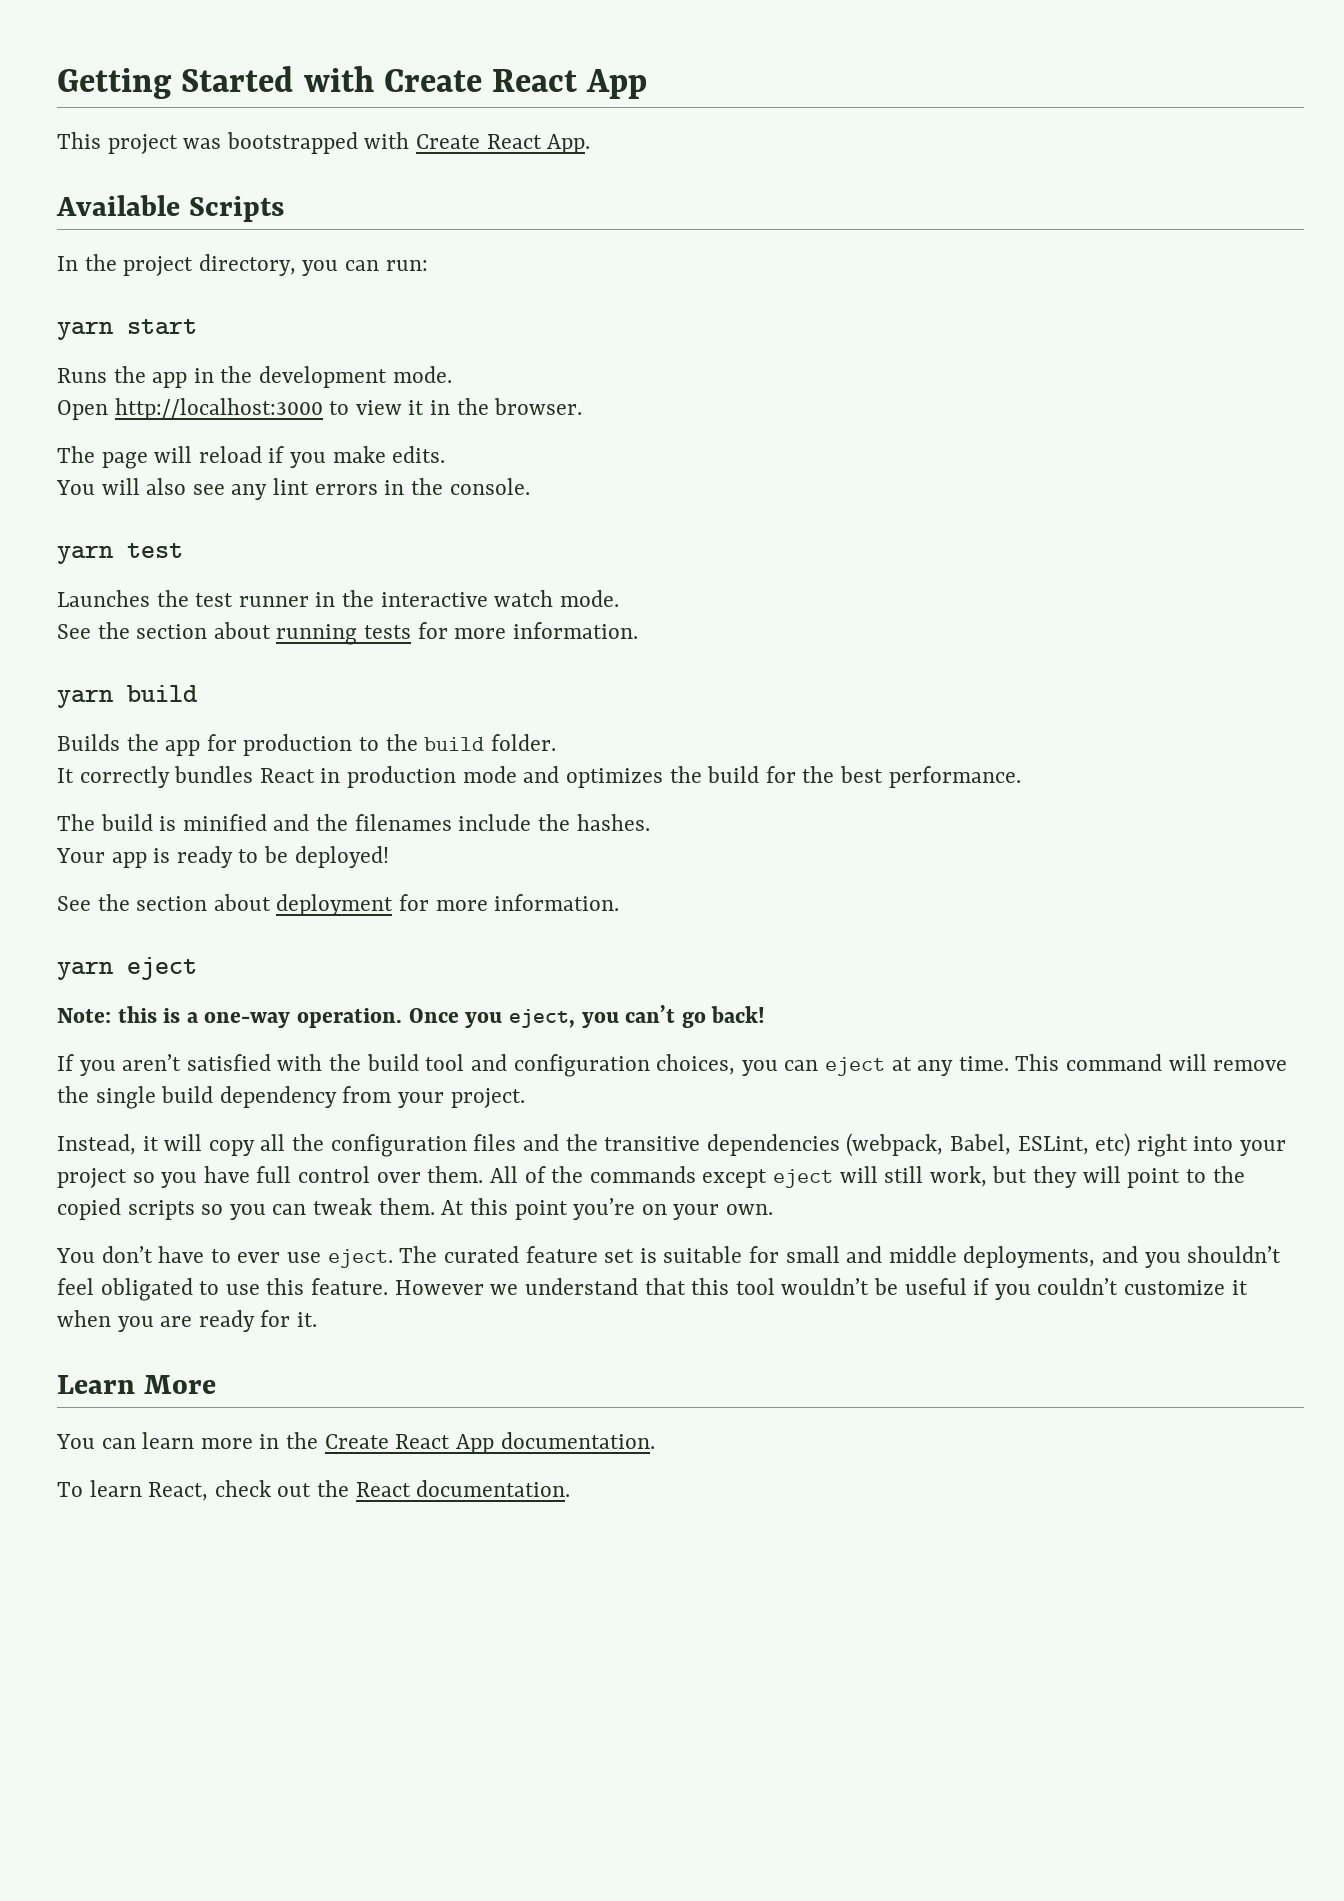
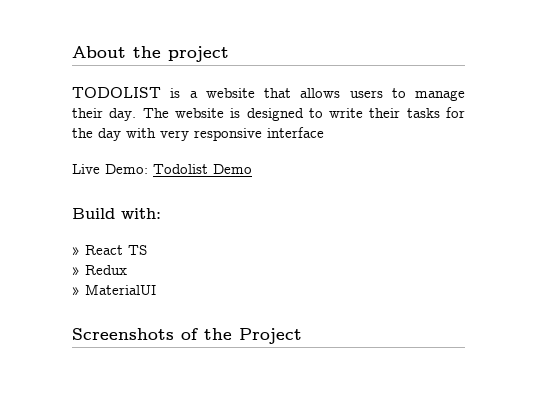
- Getting Started with Create React App
- This project was bootstrapped with Create React App.
- Available Scripts
- In the project directory, you can run:
- yarn start
- Runs the app in the development mode.
- Open http://localhost:3000 to view it in the browser.
- The page will reload if you make edits.
- You will also see any lint errors in the console.
- yarn test
- Launches the test runner in the interactive watch mode.
- See the section about running tests for more information.
- yarn build
- Builds the app for production to the build folder.
- It correctly bundles React in production mode and optimizes the build for the best performance.
- The build is minified and the filenames include the hashes.
- Your app is ready to be deployed!
- See the section about deployment for more information.
- yarn eject
- Note: this is a one-way operation. Once you eject, you can’t go back!
- If you aren’t satisfied with the build tool and configuration choices, you can eject at any time. This command will remove the single build dependency from your project.
- Instead, it will copy all the configuration files and the transitive dependencies (webpack, Babel, ESLint, etc) right into your project so you have full control over them. All of the commands except eject will still work, but they will point to the copied scripts so you can tweak them. At this point you’re on your own.
- You don’t have to ever use eject. The curated feature set is suitable for small and middle deployments, and you shouldn’t feel obligated to use this feature. However we understand that this tool wouldn’t be useful if you couldn’t customize it when you are ready for it.
- Learn More
- You can learn more in the Create React App documentation.
- To learn React, check out the React documentation.
+ About the project
+ TODOLIST is a website that allows users to manage their day. The website is designed to write their tasks for the day with very responsive interface
+ Live Demo: Todolist Demo
+ Build with:
+ » React TS
+ » Redux
+ » MaterialUI
+ Screenshots of the Project

